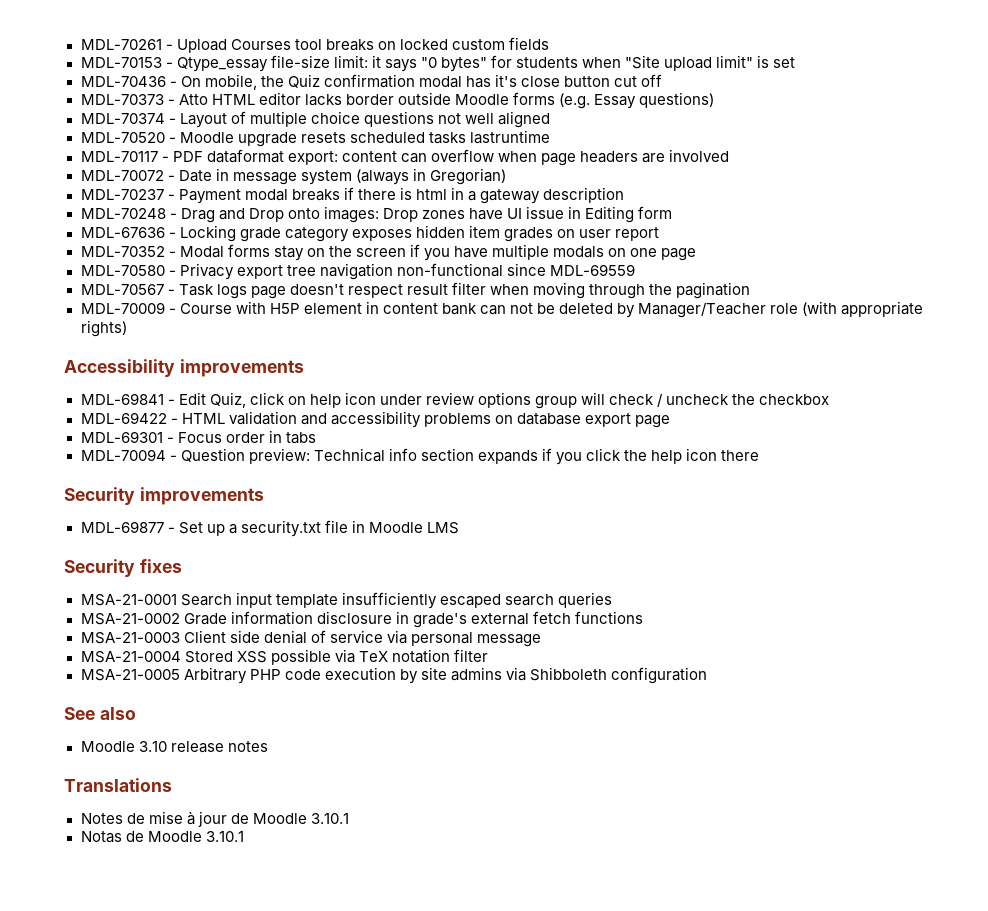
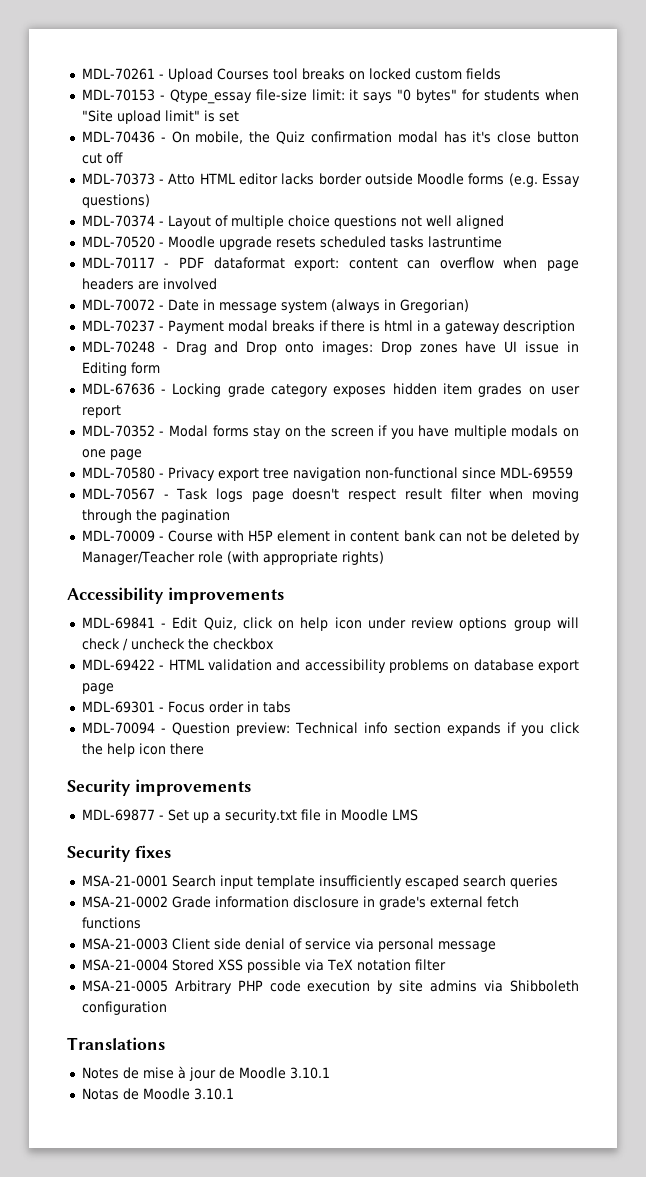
- See also
- Moodle 3.10 release notes

